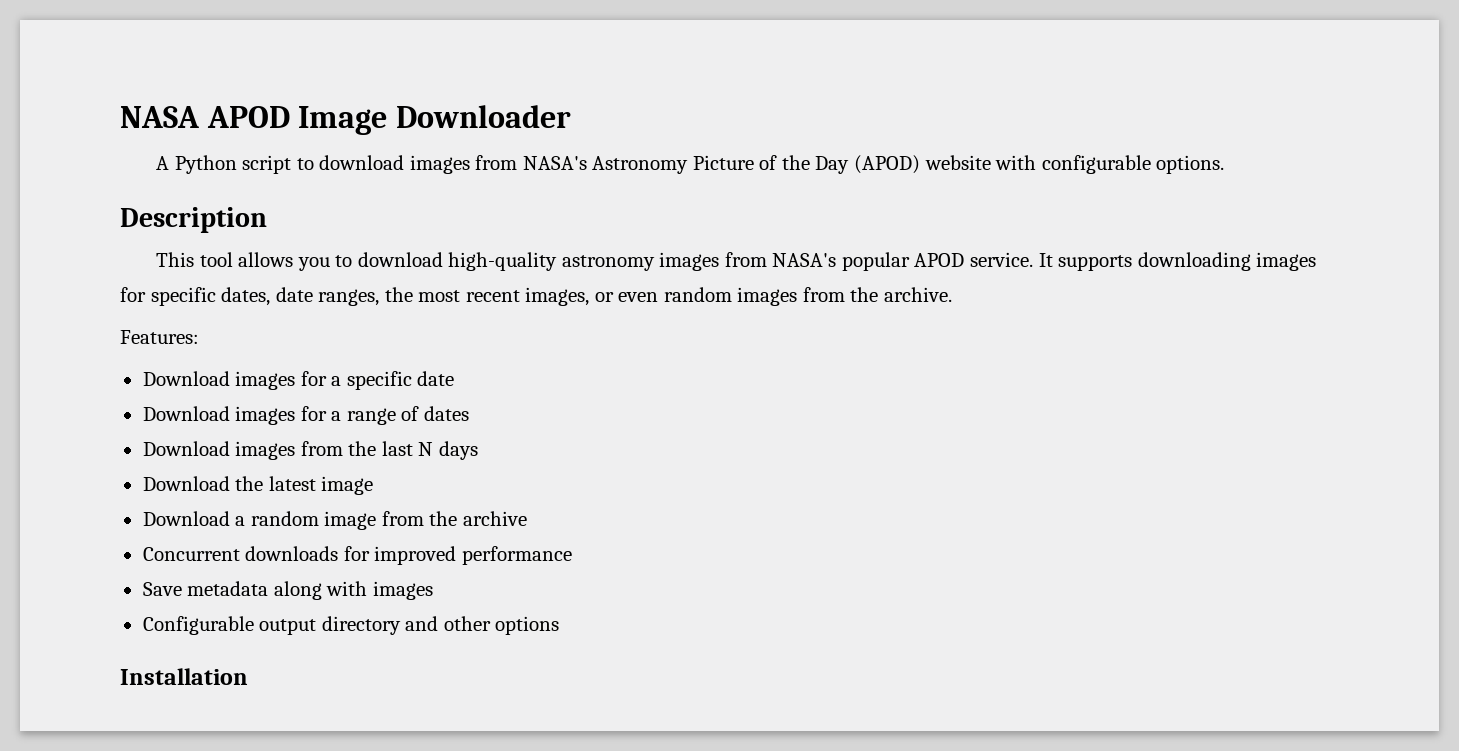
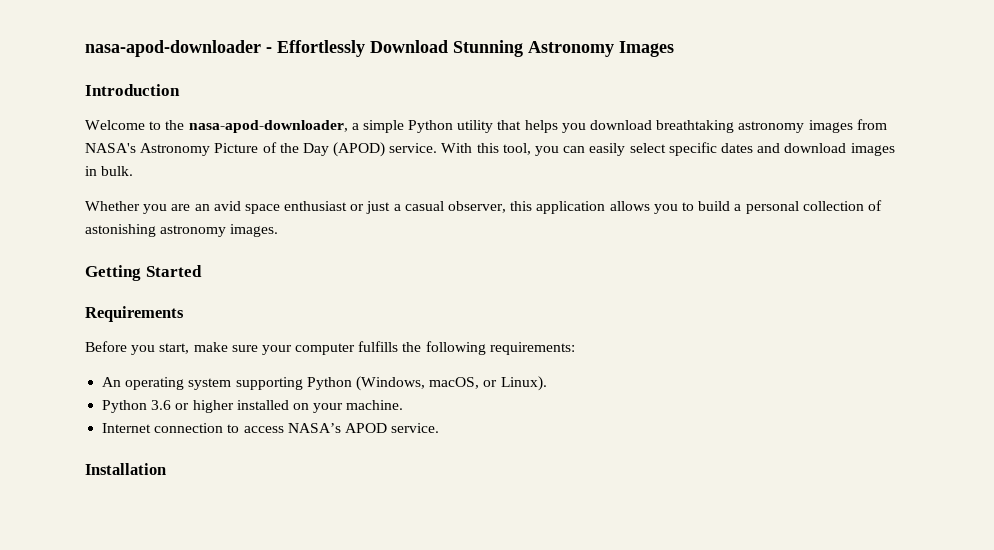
- NASA APOD Image Downloader
- A Python script to download images from NASA's Astronomy Picture of the Day (APOD) website with configurable options.
- Description
- This tool allows you to download high-quality astronomy images from NASA's popular APOD service. It supports downloading images for specific dates, date ranges, the most recent images, or even random images from the archive.
- Features:
- Download images for a specific date
- Download images for a range of dates
- Download images from the last N days
- Download the latest image
- Download a random image from the archive
- Concurrent downloads for improved performance
- Save metadata along with images
- Configurable output directory and other options
+ nasa-apod-downloader - Effortlessly Download Stunning Astronomy Images
+ Introduction
+ Welcome to the nasa-apod-downloader, a simple Python utility that helps you download breathtaking astronomy images from NASA's Astronomy Picture of the Day (APOD) service. With this tool, you can easily select specific dates and download images in bulk.
+ Whether you are an avid space enthusiast or just a casual observer, this application allows you to build a personal collection of astonishing astronomy images.
+ Getting Started
+ Requirements
+ Before you start, make sure your computer fulfills the following requirements:
+ An operating system supporting Python (Windows, macOS, or Linux).
+ Python 3.6 or higher installed on your machine.
+ Internet connection to access NASA’s APOD service.

